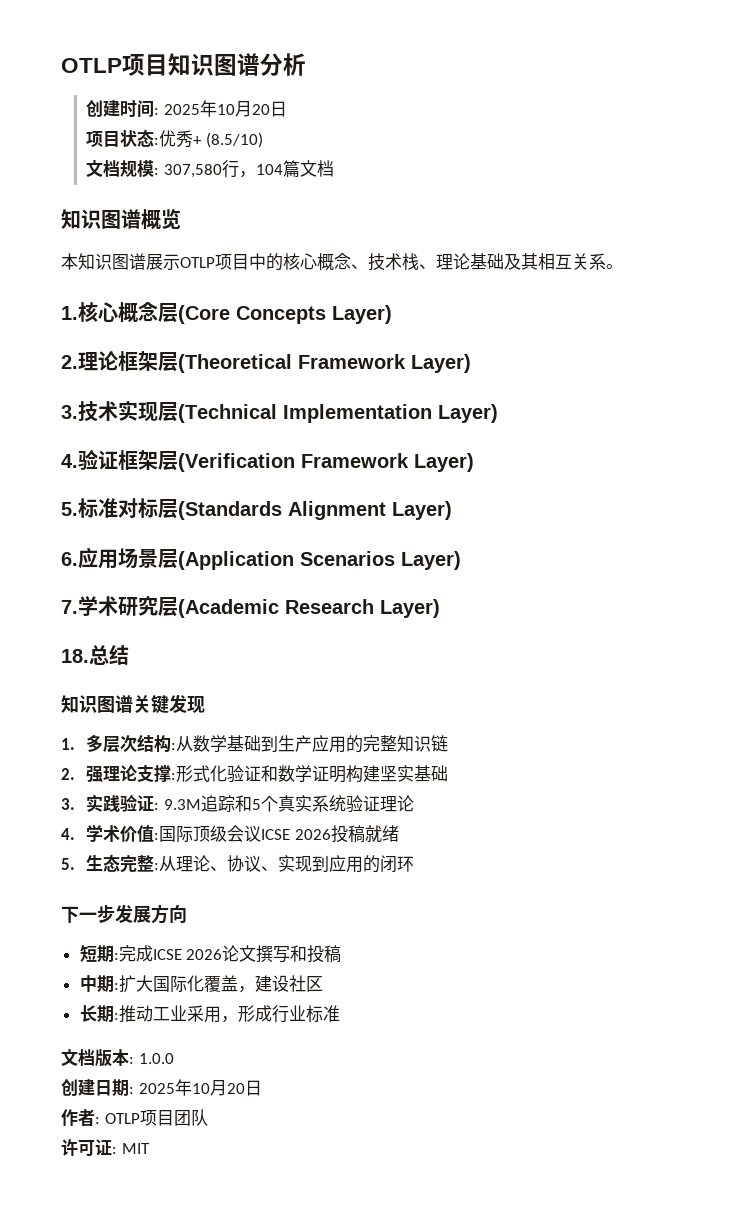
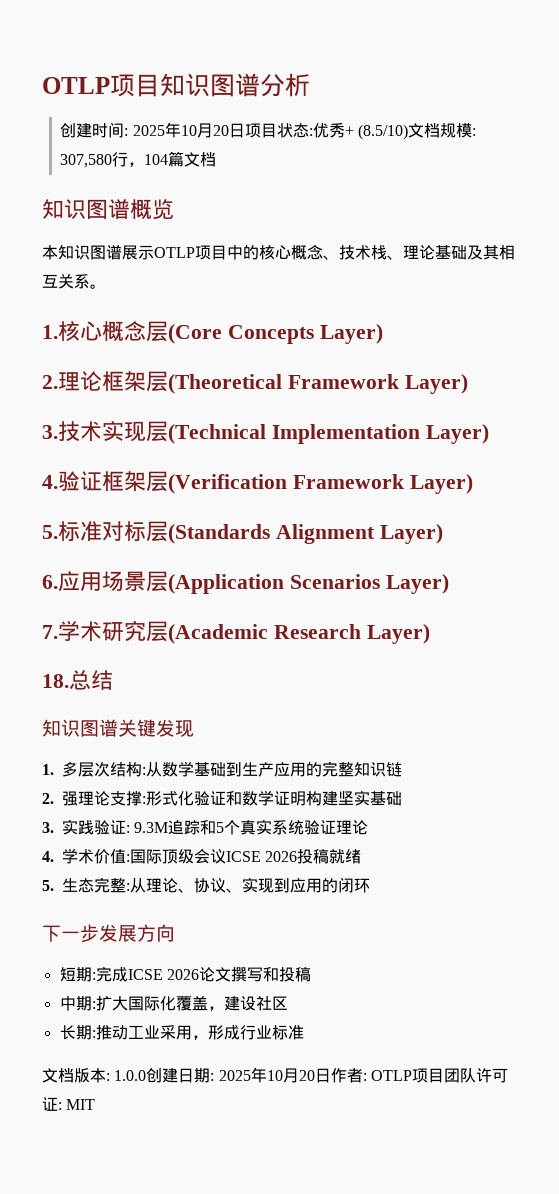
- 创建时间: 2025年10月20日
- 项目状态:优秀+ (8.5/10)
- 文档规模: 307,580行，104篇文档
+ 创建时间: 2025年10月20日项目状态:优秀+ (8.5/10)文档规模: 307,580行，104篇文档
- 文档版本: 1.0.0
- 创建日期: 2025年10月20日
- 作者: OTLP项目团队
- 许可证: MIT
+ 文档版本: 1.0.0创建日期: 2025年10月20日作者: OTLP项目团队许可证: MIT

